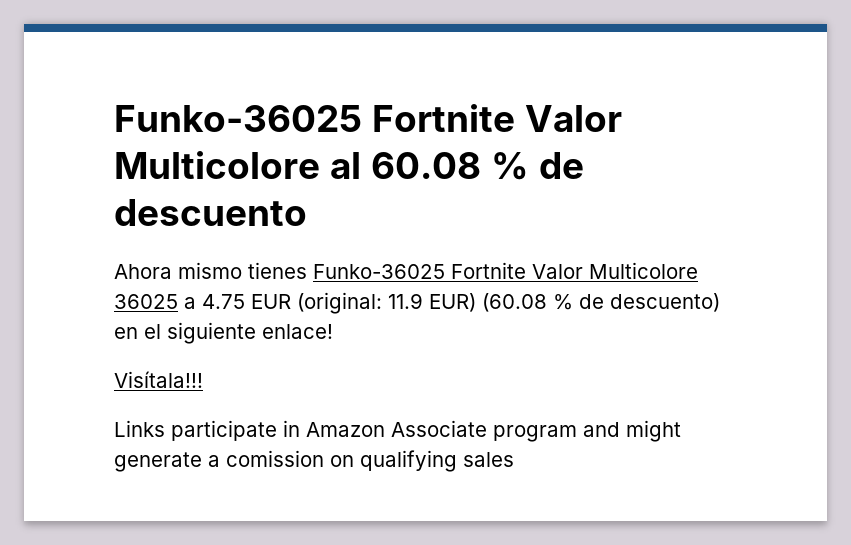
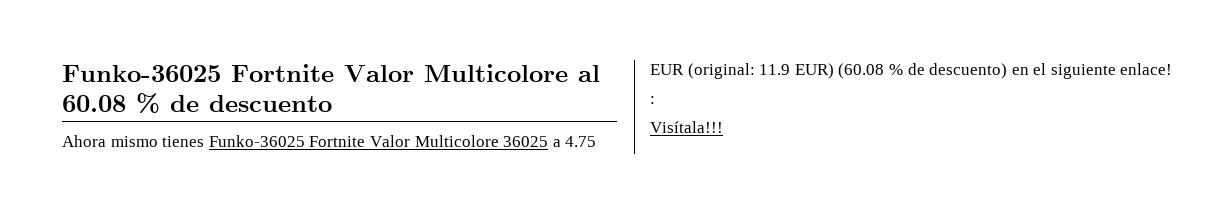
+ :
- Links participate in Amazon Associate program and might generate a comission on qualifying sales

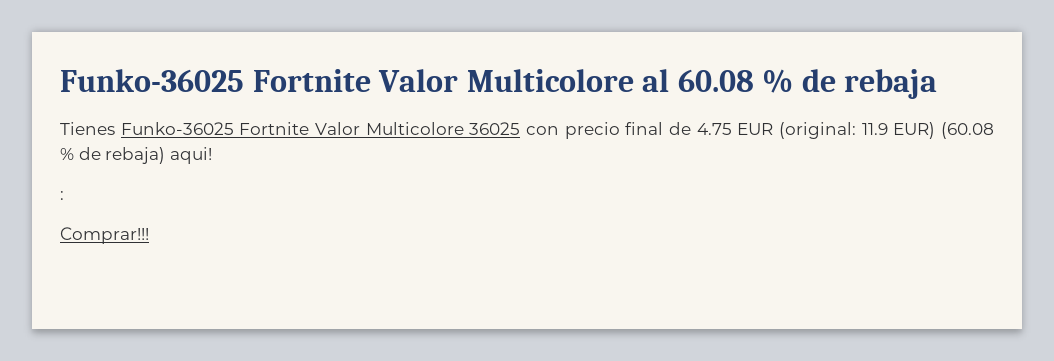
- Funko-36025 Fortnite Valor Multicolore al 60.08 % de descuento
- Ahora mismo tienes Funko-36025 Fortnite Valor Multicolore 36025 a 4.75 EUR (original: 11.9 EUR) (60.08 % de descuento) en el siguiente enlace!
+ Funko-36025 Fortnite Valor Multicolore al 60.08 % de rebaja
+ Tienes Funko-36025 Fortnite Valor Multicolore 36025 con precio final de 4.75 EUR (original: 11.9 EUR) (60.08 % de rebaja) aqui!
- Visítala!!!
+ Comprar!!!

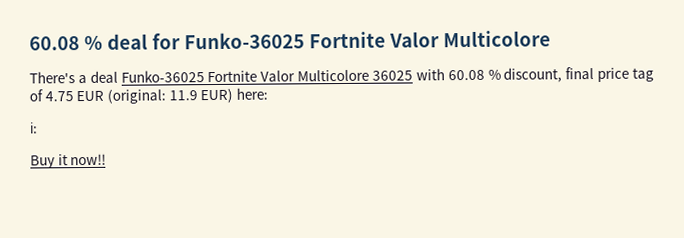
- Funko-36025 Fortnite Valor Multicolore al 60.08 % de rebaja
- Tienes Funko-36025 Fortnite Valor Multicolore 36025 con precio final de 4.75 EUR (original: 11.9 EUR) (60.08 % de rebaja) aqui!
- :
- Comprar!!!
+ 60.08 % deal for Funko-36025 Fortnite Valor Multicolore
+ There's a deal Funko-36025 Fortnite Valor Multicolore 36025 with 60.08 % discount, final price tag of 4.75 EUR (original: 11.9 EUR) here:
+ ℹ:
+ Buy it now!!

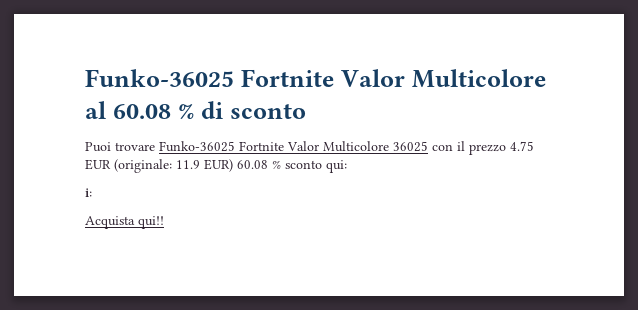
- 60.08 % deal for Funko-36025 Fortnite Valor Multicolore
- There's a deal Funko-36025 Fortnite Valor Multicolore 36025 with 60.08 % discount, final price tag of 4.75 EUR (original: 11.9 EUR) here:
+ Funko-36025 Fortnite Valor Multicolore al 60.08 % di sconto
+ Puoi trovare Funko-36025 Fortnite Valor Multicolore 36025 con il prezzo 4.75 EUR (originale: 11.9 EUR) 60.08 % sconto qui:
  ℹ:
- Buy it now!!
+ Acquista qui!!

